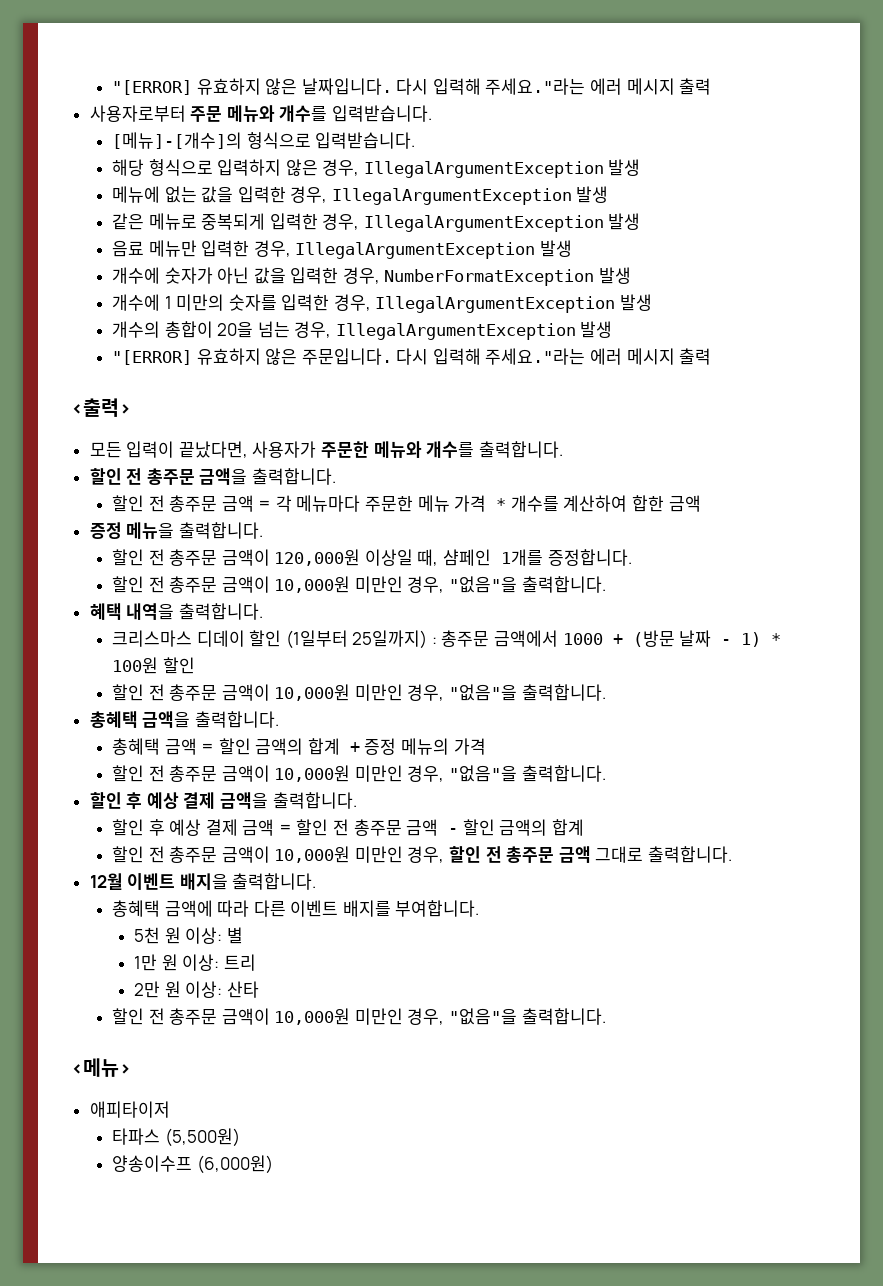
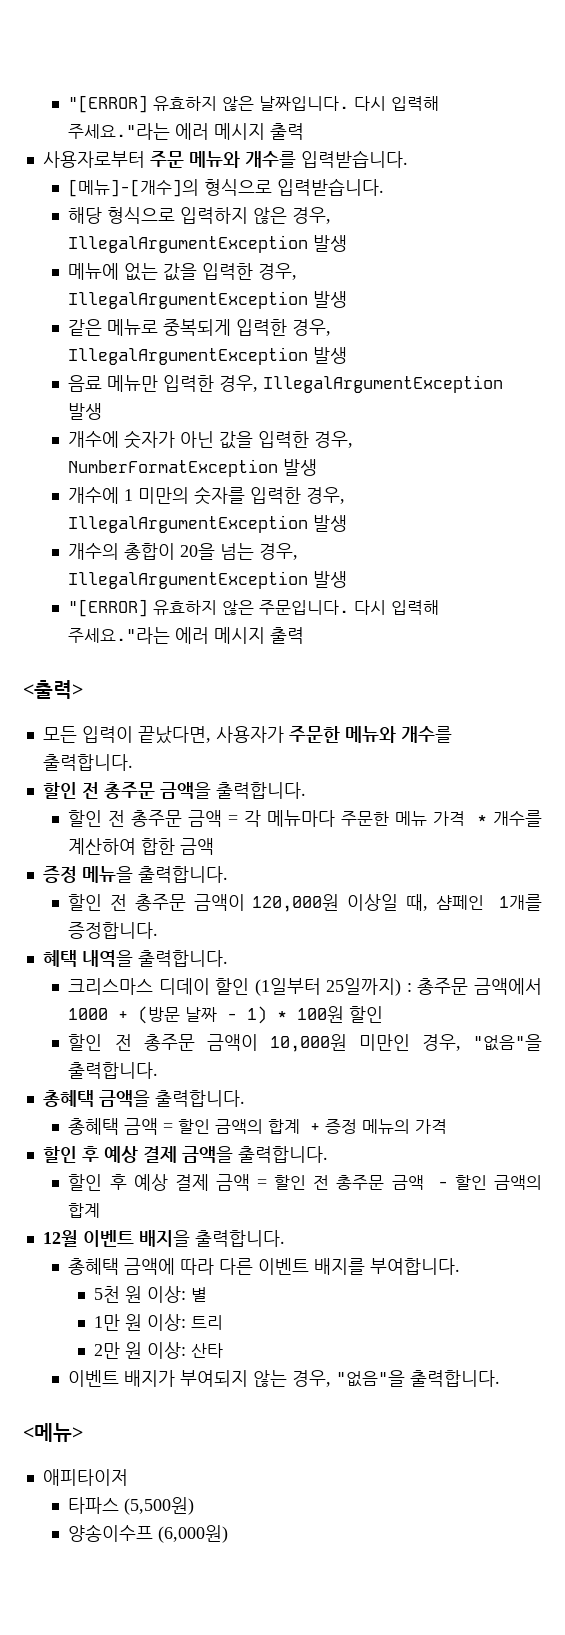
  할인 전 총주문 금액이 120,000원 이상일 때, 샴페인 1개를 증정합니다.
- 할인 전 총주문 금액이 10,000원 미만인 경우, "없음"을 출력합니다.
  총혜택 금액 = 할인 금액의 합계 + 증정 메뉴의 가격
- 할인 전 총주문 금액이 10,000원 미만인 경우, "없음"을 출력합니다.
- 할인 전 총주문 금액이 10,000원 미만인 경우, 할인 전 총주문 금액 그대로 출력합니다.
  2만 원 이상: 산타
- 할인 전 총주문 금액이 10,000원 미만인 경우, "없음"을 출력합니다.
+ 이벤트 배지가 부여되지 않는 경우, "없음"을 출력합니다.

